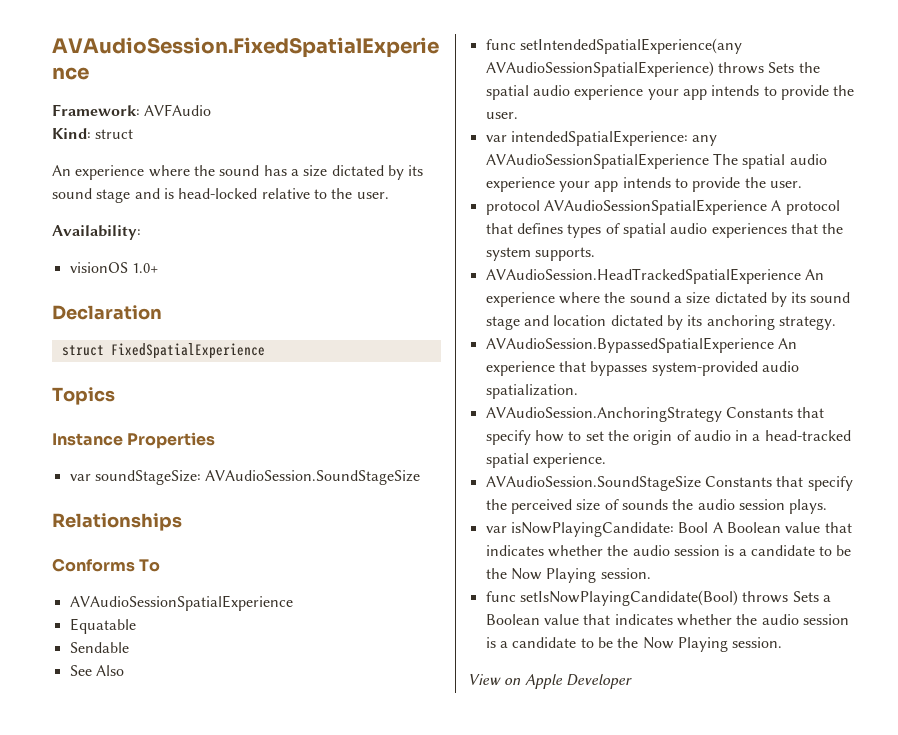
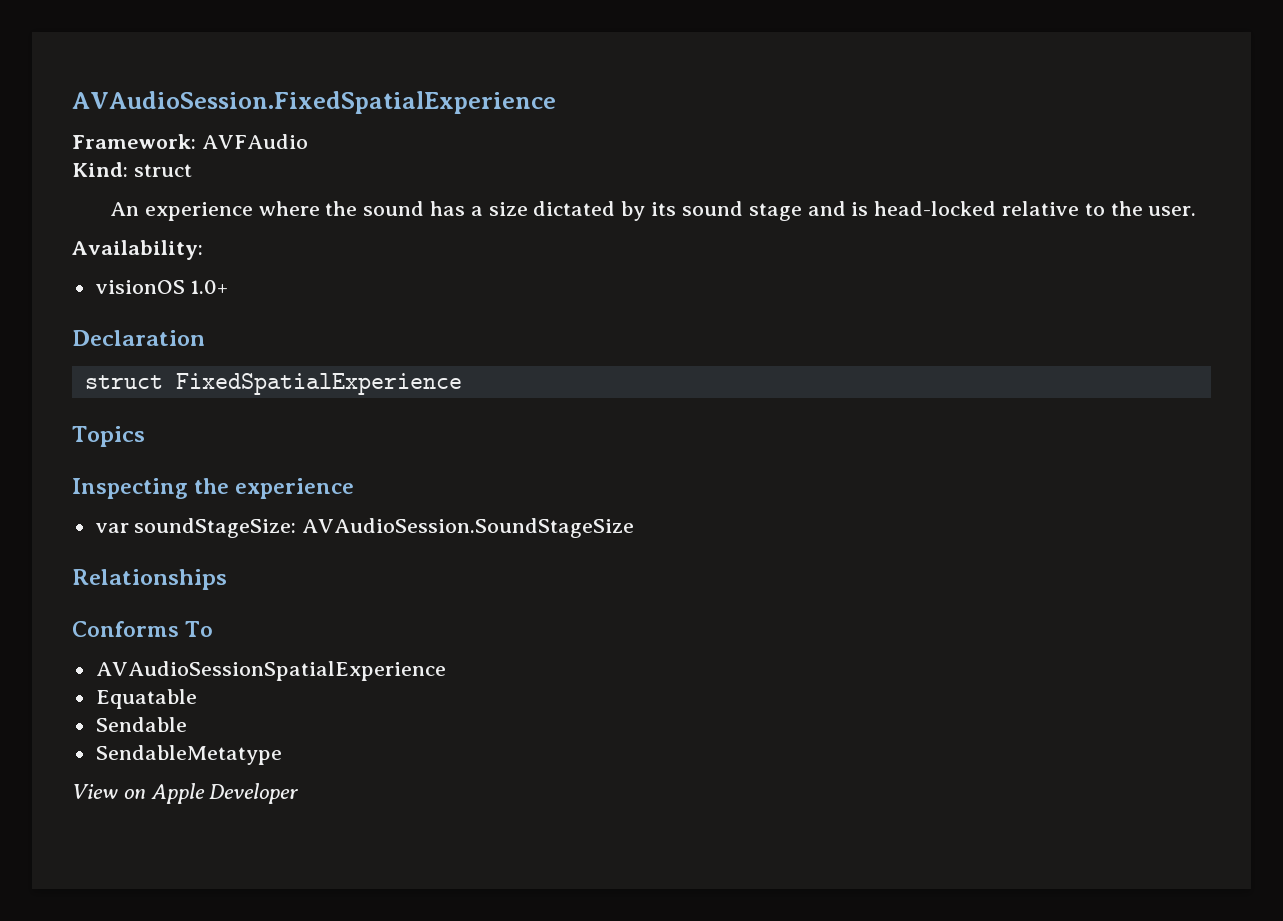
- Instance Properties
+ Inspecting the experience
- See Also
- func setIntendedSpatialExperience(any AVAudioSessionSpatialExperience) throws Sets the spatial audio experience your app intends to provide the user.
- var intendedSpatialExperience: any AVAudioSessionSpatialExperience The spatial audio experience your app intends to provide the user.
- protocol AVAudioSessionSpatialExperience A protocol that defines types of spatial audio experiences that the system supports.
- AVAudioSession.HeadTrackedSpatialExperience An experience where the sound a size dictated by its sound stage and location dictated by its anchoring strategy.
- AVAudioSession.BypassedSpatialExperience An experience that bypasses system-provided audio spatialization.
- AVAudioSession.AnchoringStrategy Constants that specify how to set the origin of audio in a head-tracked spatial experience.
- AVAudioSession.SoundStageSize Constants that specify the perceived size of sounds the audio session plays.
- var isNowPlayingCandidate: Bool A Boolean value that indicates whether the audio session is a candidate to be the Now Playing session.
- func setIsNowPlayingCandidate(Bool) throws Sets a Boolean value that indicates whether the audio session is a candidate to be the Now Playing session.
+ SendableMetatype

